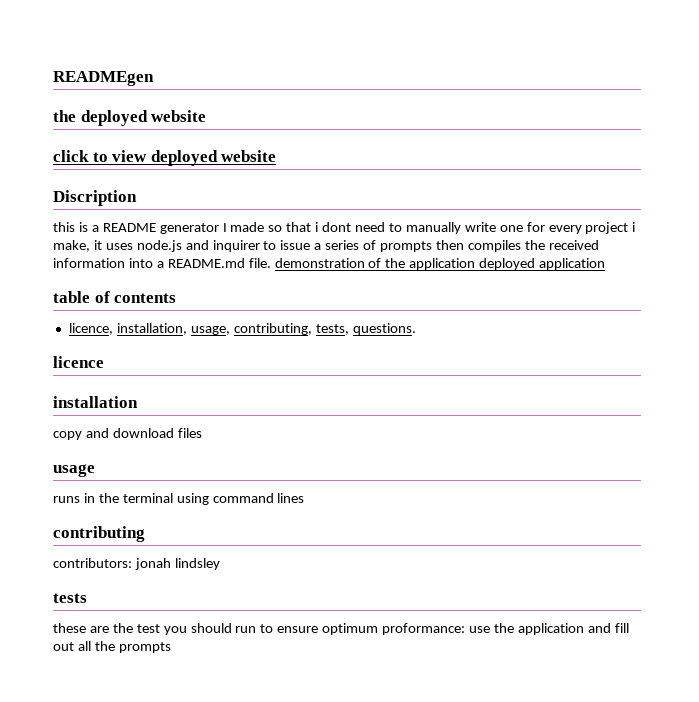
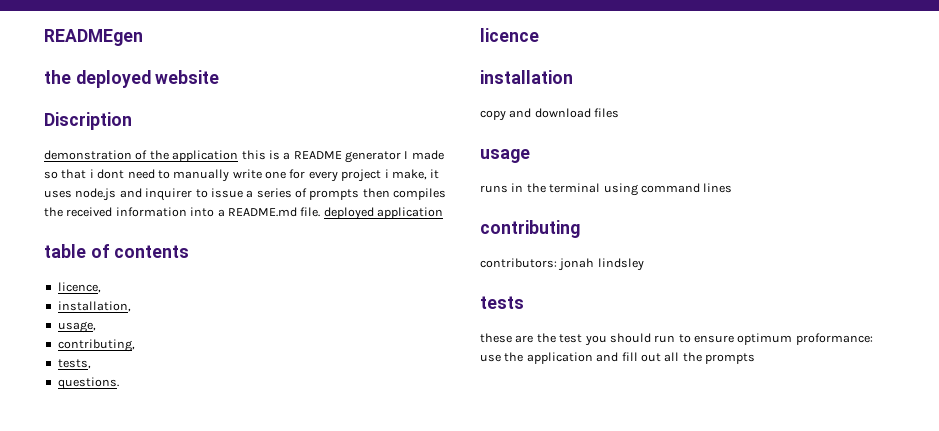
- click to view deployed website
  Discription
- this is a README generator I made so that i dont need to manually write one for every project i make, it uses node.js and inquirer to issue a series of prompts then compiles the received information into a README.md file. demonstration of the application deployed application
+ demonstration of the application this is a README generator I made so that i dont need to manually write one for every project i make, it uses node.js and inquirer to issue a series of prompts then compiles the received information into a README.md file. deployed application
- licence, installation, usage, contributing, tests, questions.
+ licence,
+ installation,
+ usage,
+ contributing,
+ tests,
+ questions.

